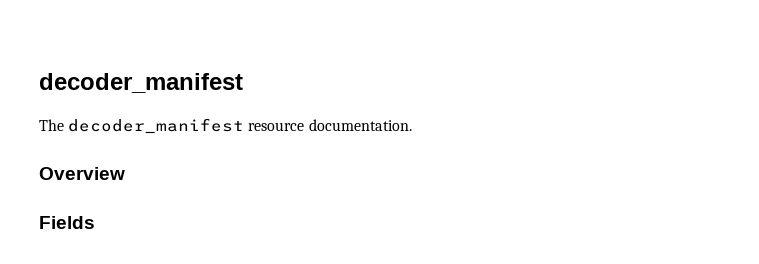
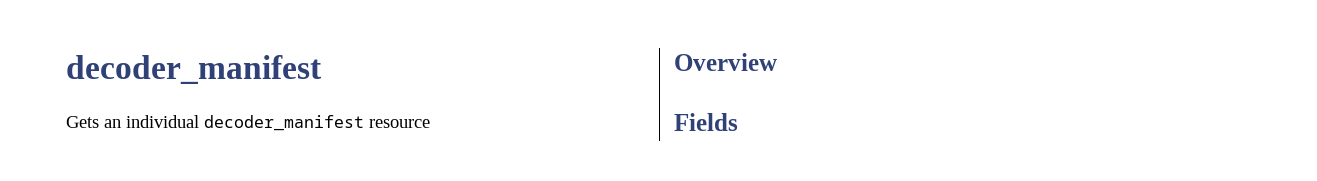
- The decoder_manifest resource documentation.
+ Gets an individual decoder_manifest resource

